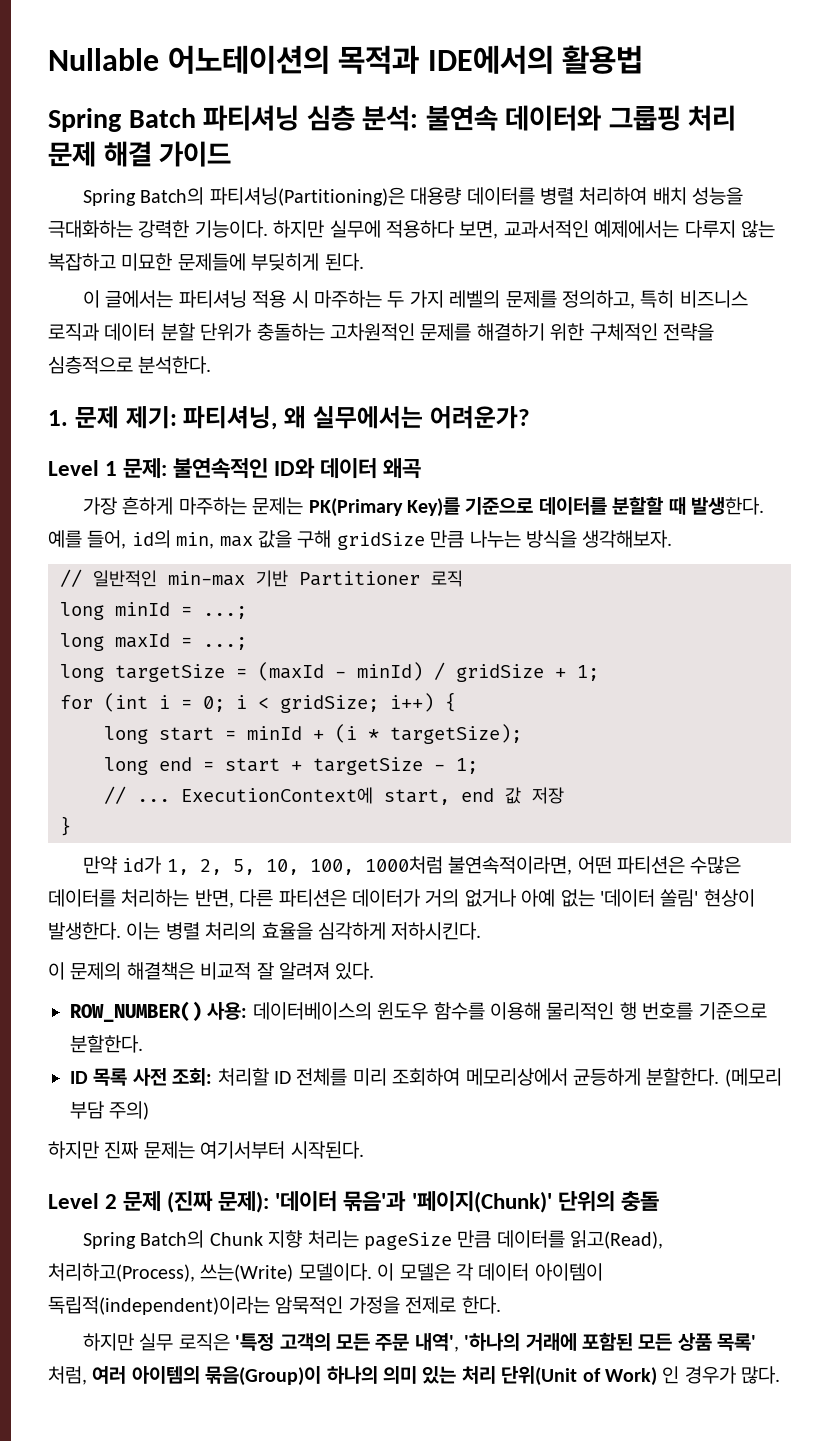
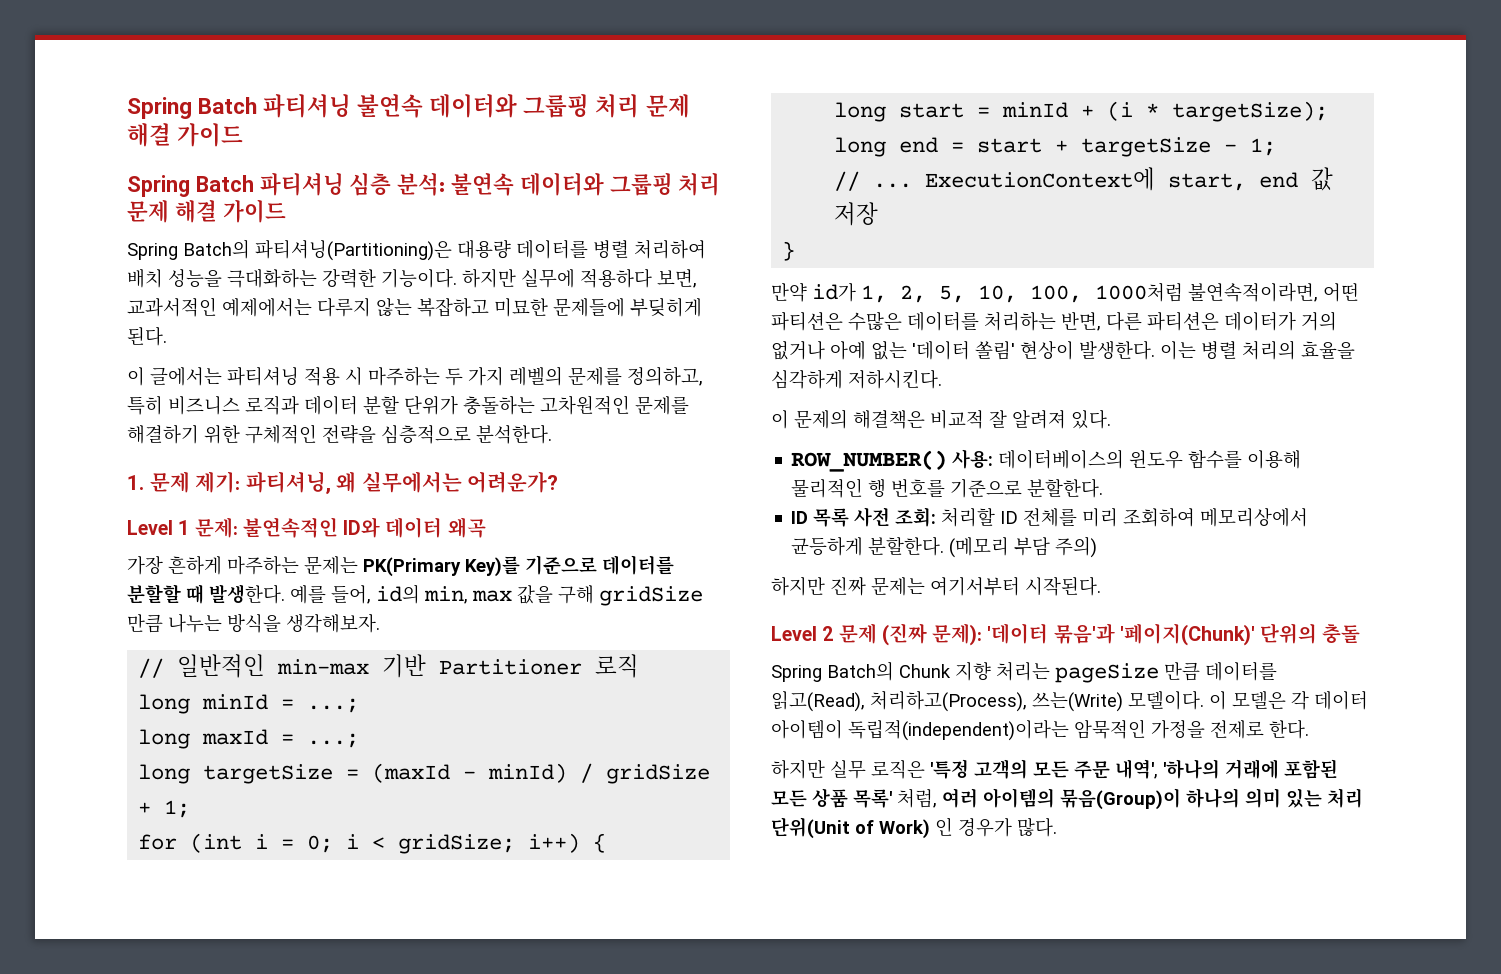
- Nullable 어노테이션의 목적과 IDE에서의 활용법
+ Spring Batch 파티셔닝 불연속 데이터와 그룹핑 처리 문제 해결 가이드

